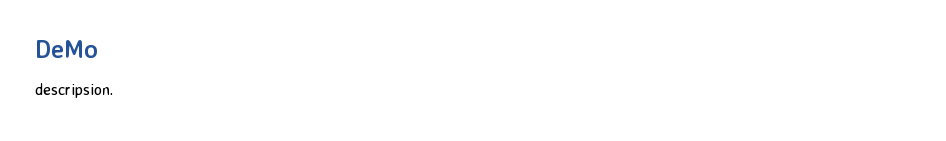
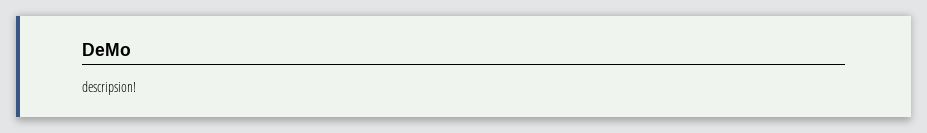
- descripsion.
+ descripsion!

